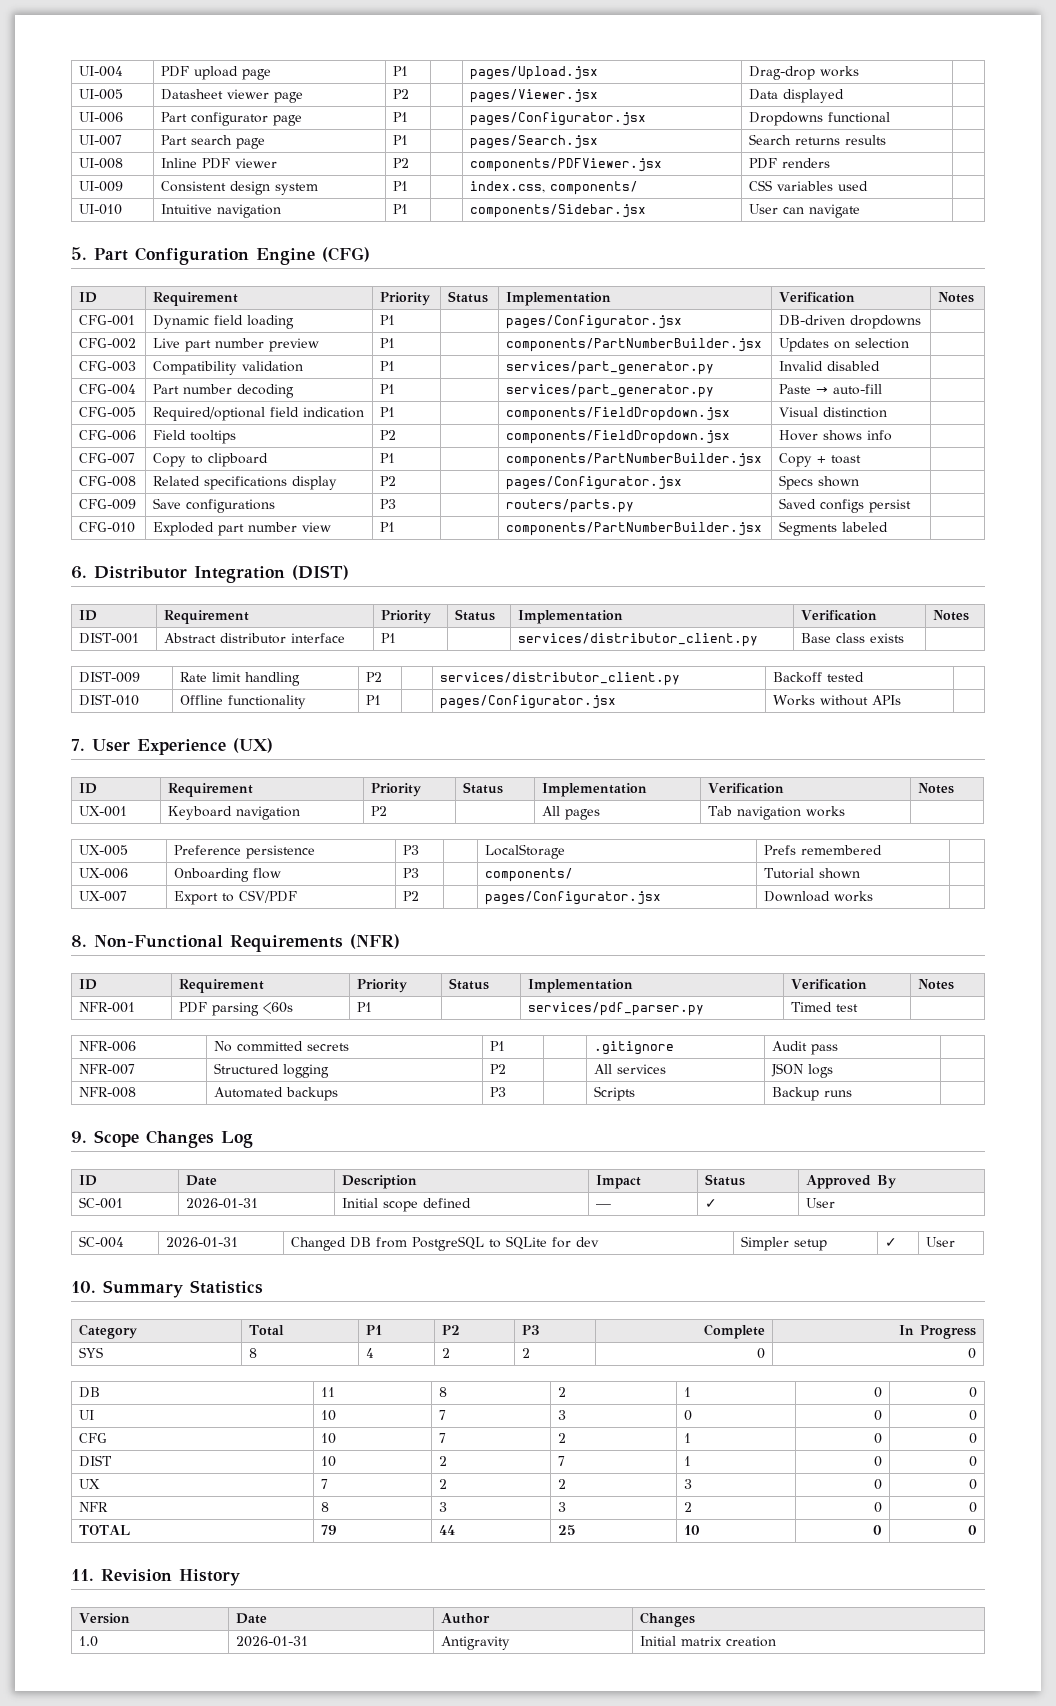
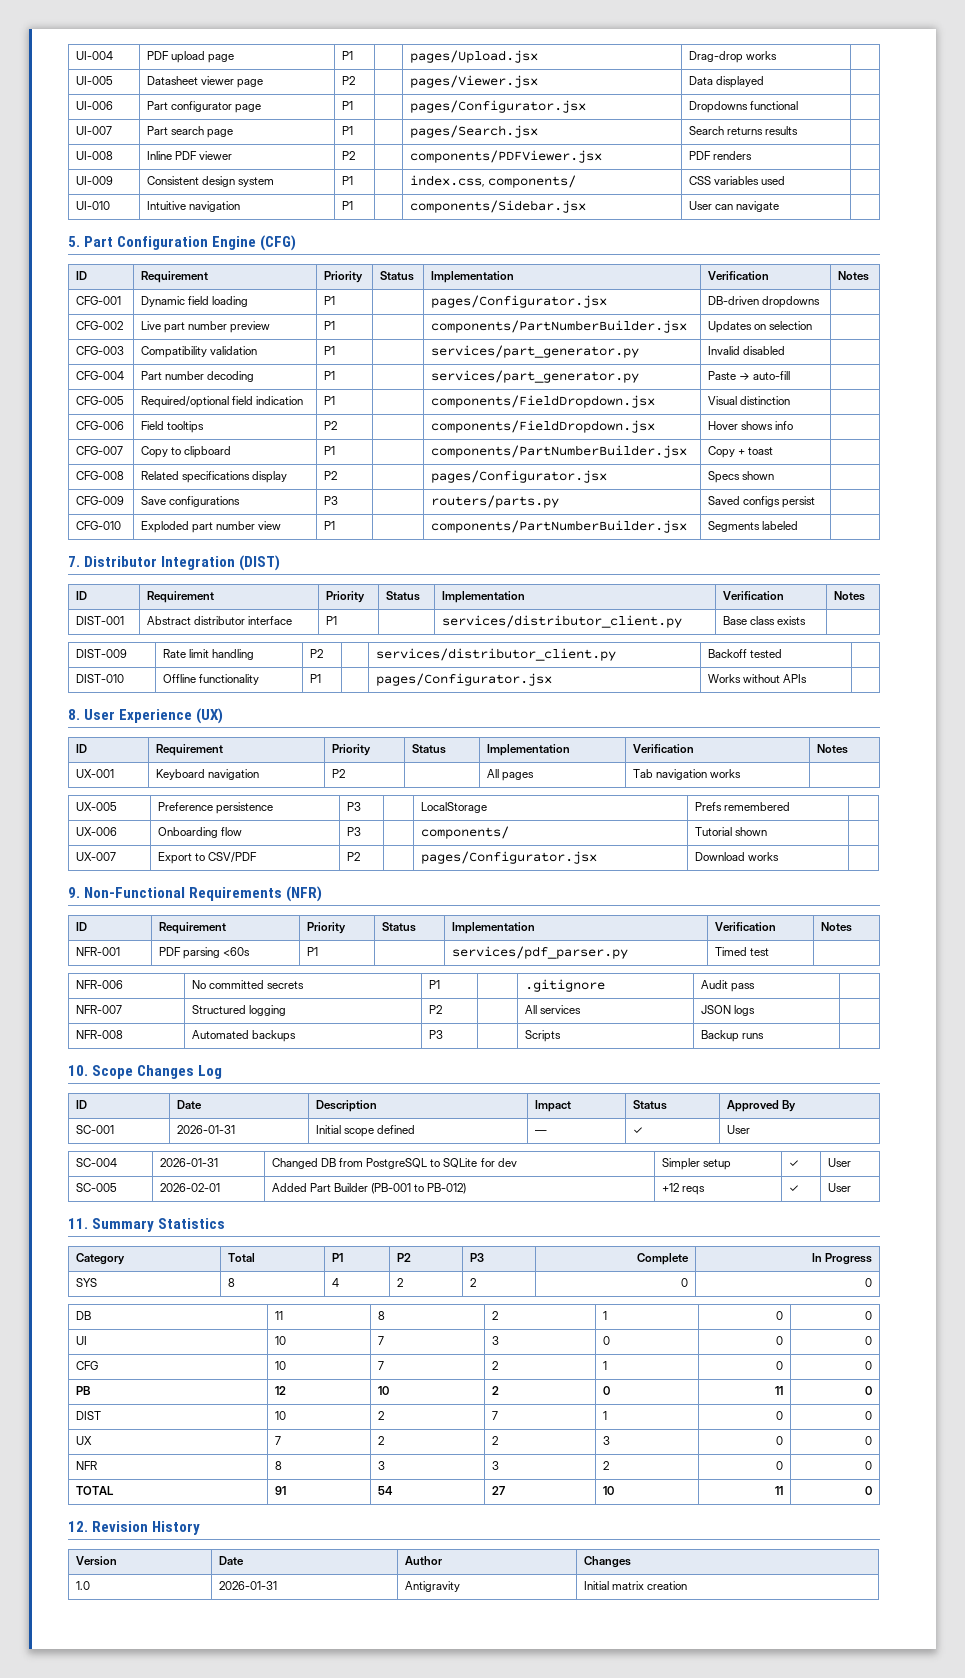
- 6. Distributor Integration (DIST)
+ 7. Distributor Integration (DIST)
- 7. User Experience (UX)
+ 8. User Experience (UX)
- 8. Non-Functional Requirements (NFR)
+ 9. Non-Functional Requirements (NFR)
- 9. Scope Changes Log
+ 10. Scope Changes Log
- 10. Summary Statistics
+ SC-005 | 2026-02-01 | Added Part Builder (PB-001 to PB-012) | +12 reqs | ✓ | User
+ 11. Summary Statistics
+ PB | 12 | 10 | 2 | 0 | 11 | 0
- TOTAL | 79 | 44 | 25 | 10 | 0 | 0
- 11. Revision History
+ TOTAL | 91 | 54 | 27 | 10 | 11 | 0
+ 12. Revision History

